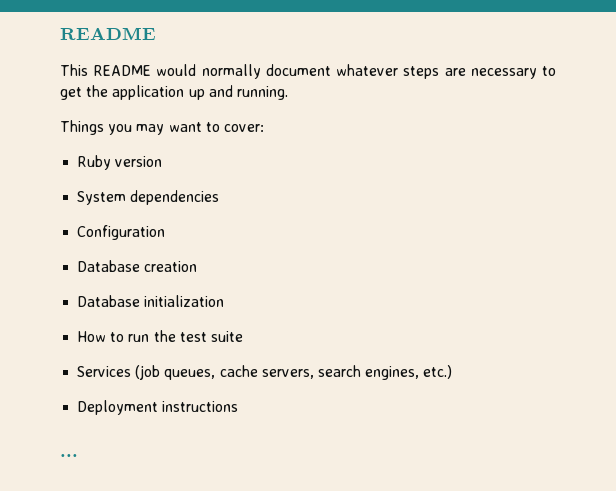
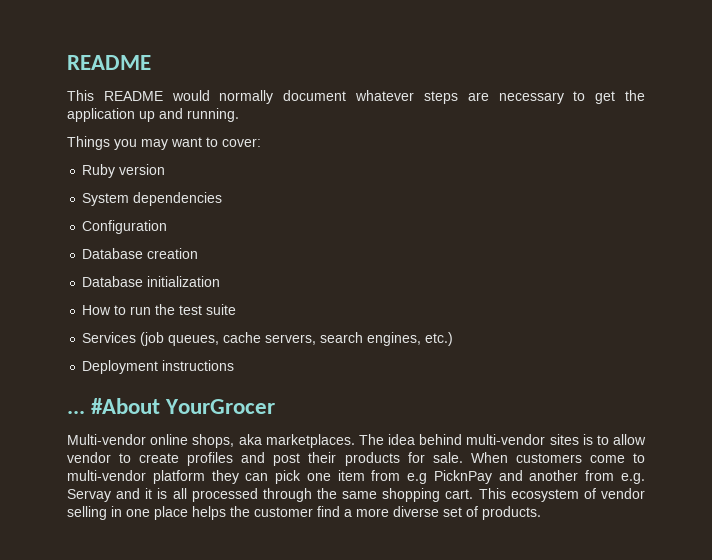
+ #About YourGrocer
+ Multi-vendor online shops, aka marketplaces. The idea behind multi-vendor sites is to allow vendor to create profiles and post their products for sale. When customers come to multi-vendor platform they can pick one item from e.g PicknPay and another from e.g. Servay and it is all processed through the same shopping cart. This ecosystem of vendor selling in one place helps the customer find a more diverse set of products.

